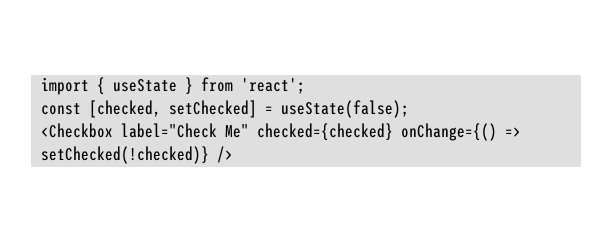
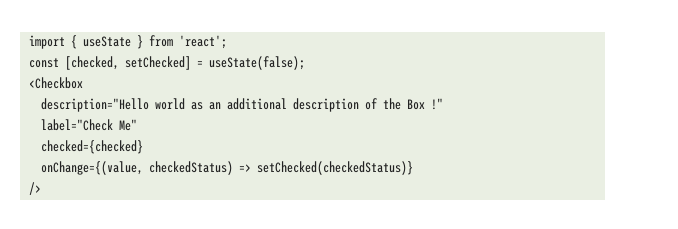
- <Checkbox label="Check Me" checked={checked} onChange={() => setChecked(!checked)} />
+ <Checkbox
+ description="Hello world as an additional description of the Box !"
+ label="Check Me"
+ checked={checked}
+ onChange={(value, checkedStatus) => setChecked(checkedStatus)}
+ />

